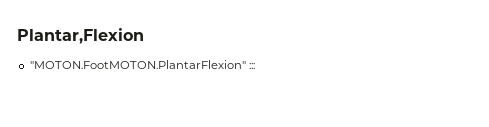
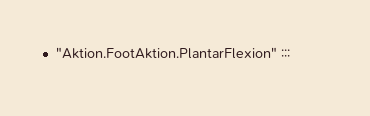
- Plantar,Flexion
- "MOTON.FootMOTON.PlantarFlexion" :::
+ "Aktion.FootAktion.PlantarFlexion" :::

